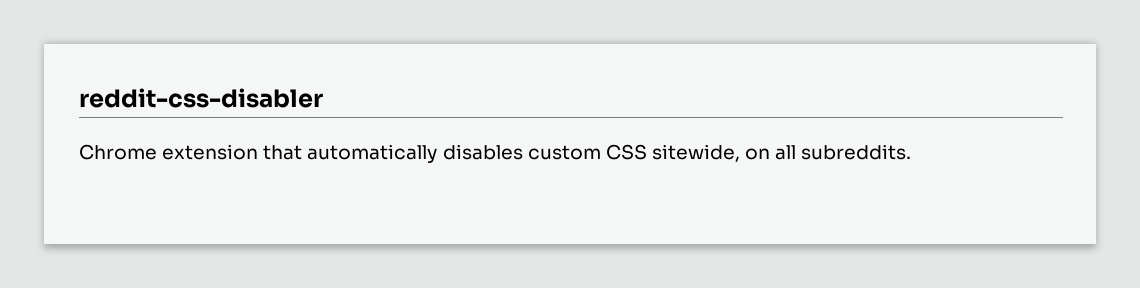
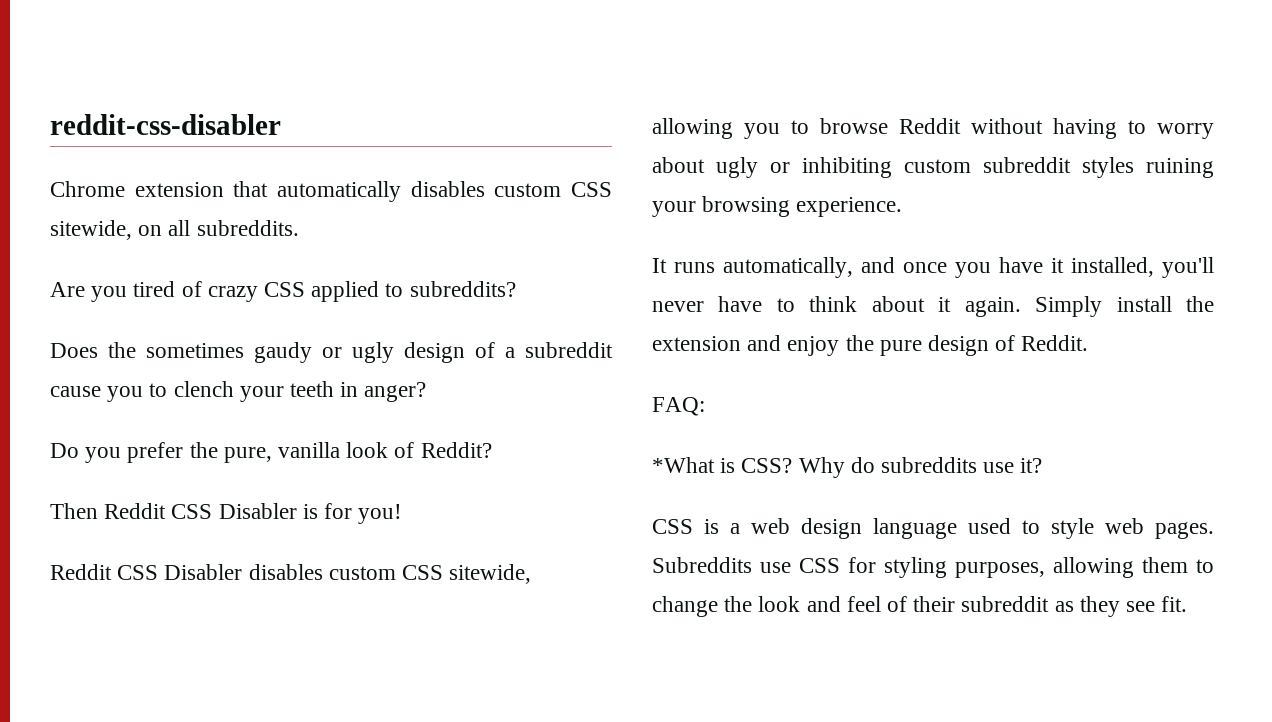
+ Are you tired of crazy CSS applied to subreddits?
+ Does the sometimes gaudy or ugly design of a subreddit cause you to clench your teeth in anger?
+ Do you prefer the pure, vanilla look of Reddit?
+ Then Reddit CSS Disabler is for you!
+ Reddit CSS Disabler disables custom CSS sitewide, allowing you to browse Reddit without having to worry about ugly or inhibiting custom subreddit styles ruining your browsing experience.
+ It runs automatically, and once you have it installed, you'll never have to think about it again. Simply install the extension and enjoy the pure design of Reddit.
+ FAQ:
+ *What is CSS? Why do subreddits use it?
+ CSS is a web design language used to style web pages. Subreddits use CSS for styling purposes, allowing them to change the look and feel of their subreddit as they see fit.

